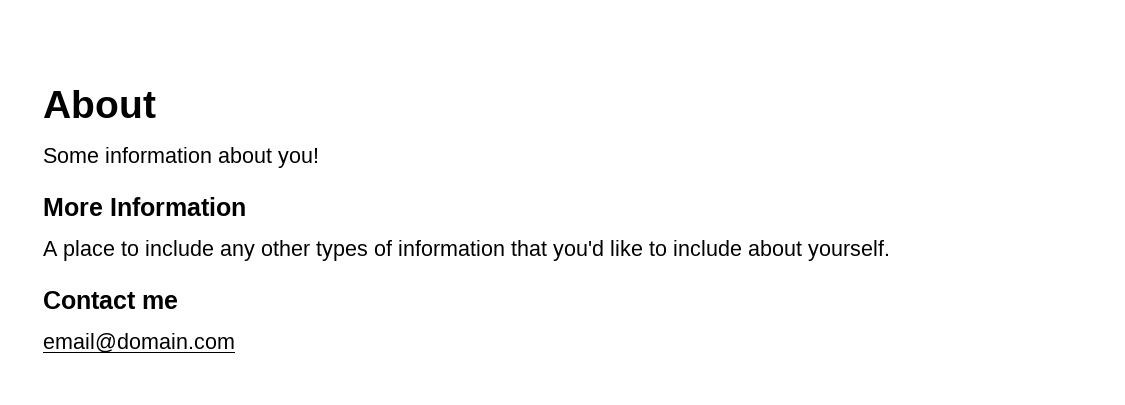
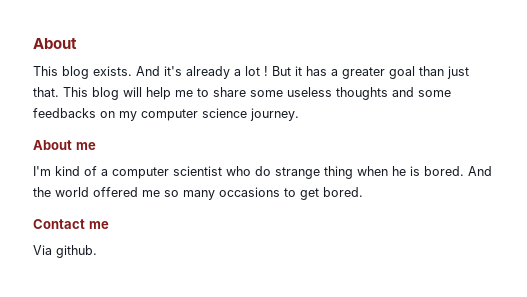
- Some information about you!
- More Information
- A place to include any other types of information that you'd like to include about yourself.
+ This blog exists. And it's already a lot ! But it has a greater goal than just that. This blog will help me to share some useless thoughts and some feedbacks on my computer science journey.
+ About me
+ I'm kind of a computer scientist who do strange thing when he is bored. And the world offered me so many occasions to get bored.
- email@domain.com
+ Via github.

